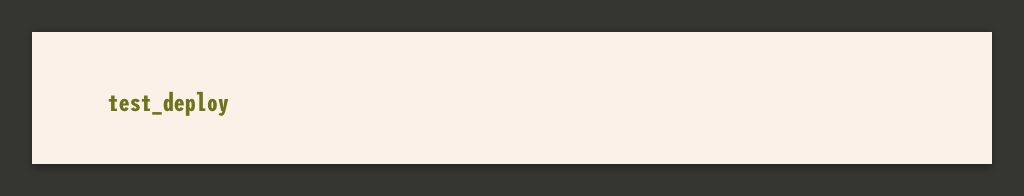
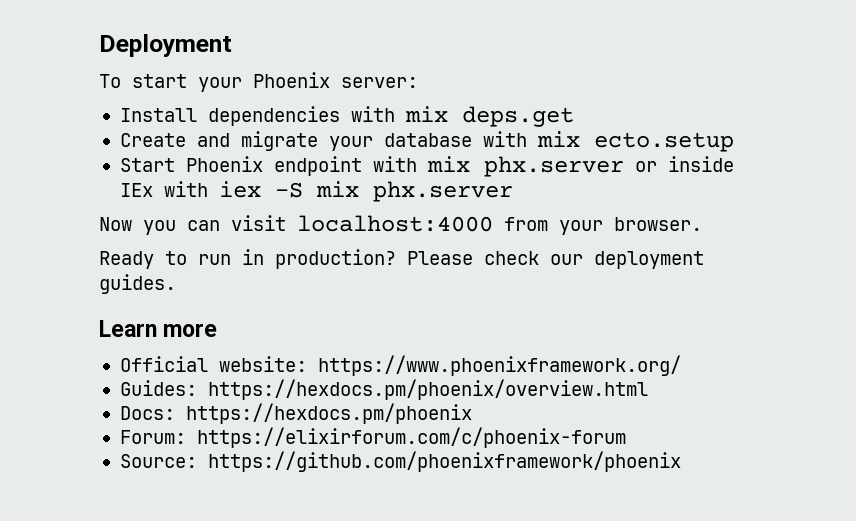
- test_deploy
+ Deployment
+ To start your Phoenix server:
+ Install dependencies with mix deps.get
+ Create and migrate your database with mix ecto.setup
+ Start Phoenix endpoint with mix phx.server or inside IEx with iex -S mix phx.server
+ Now you can visit localhost:4000 from your browser.
+ Ready to run in production? Please check our deployment guides.
+ Learn more
+ Official website: https://www.phoenixframework.org/
+ Guides: https://hexdocs.pm/phoenix/overview.html
+ Docs: https://hexdocs.pm/phoenix
+ Forum: https://elixirforum.com/c/phoenix-forum
+ Source: https://github.com/phoenixframework/phoenix

